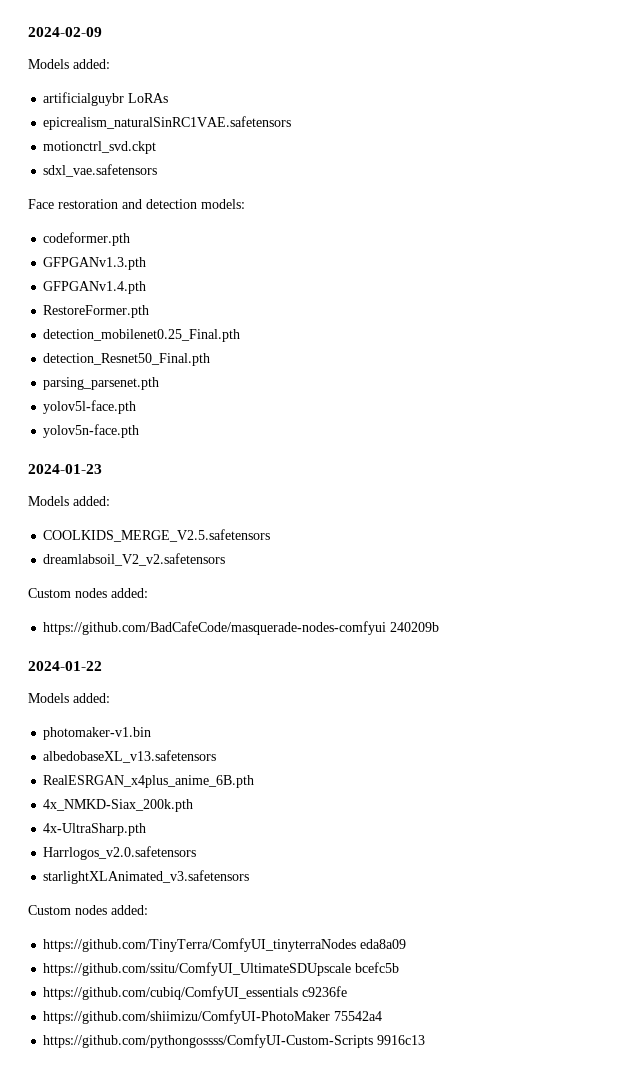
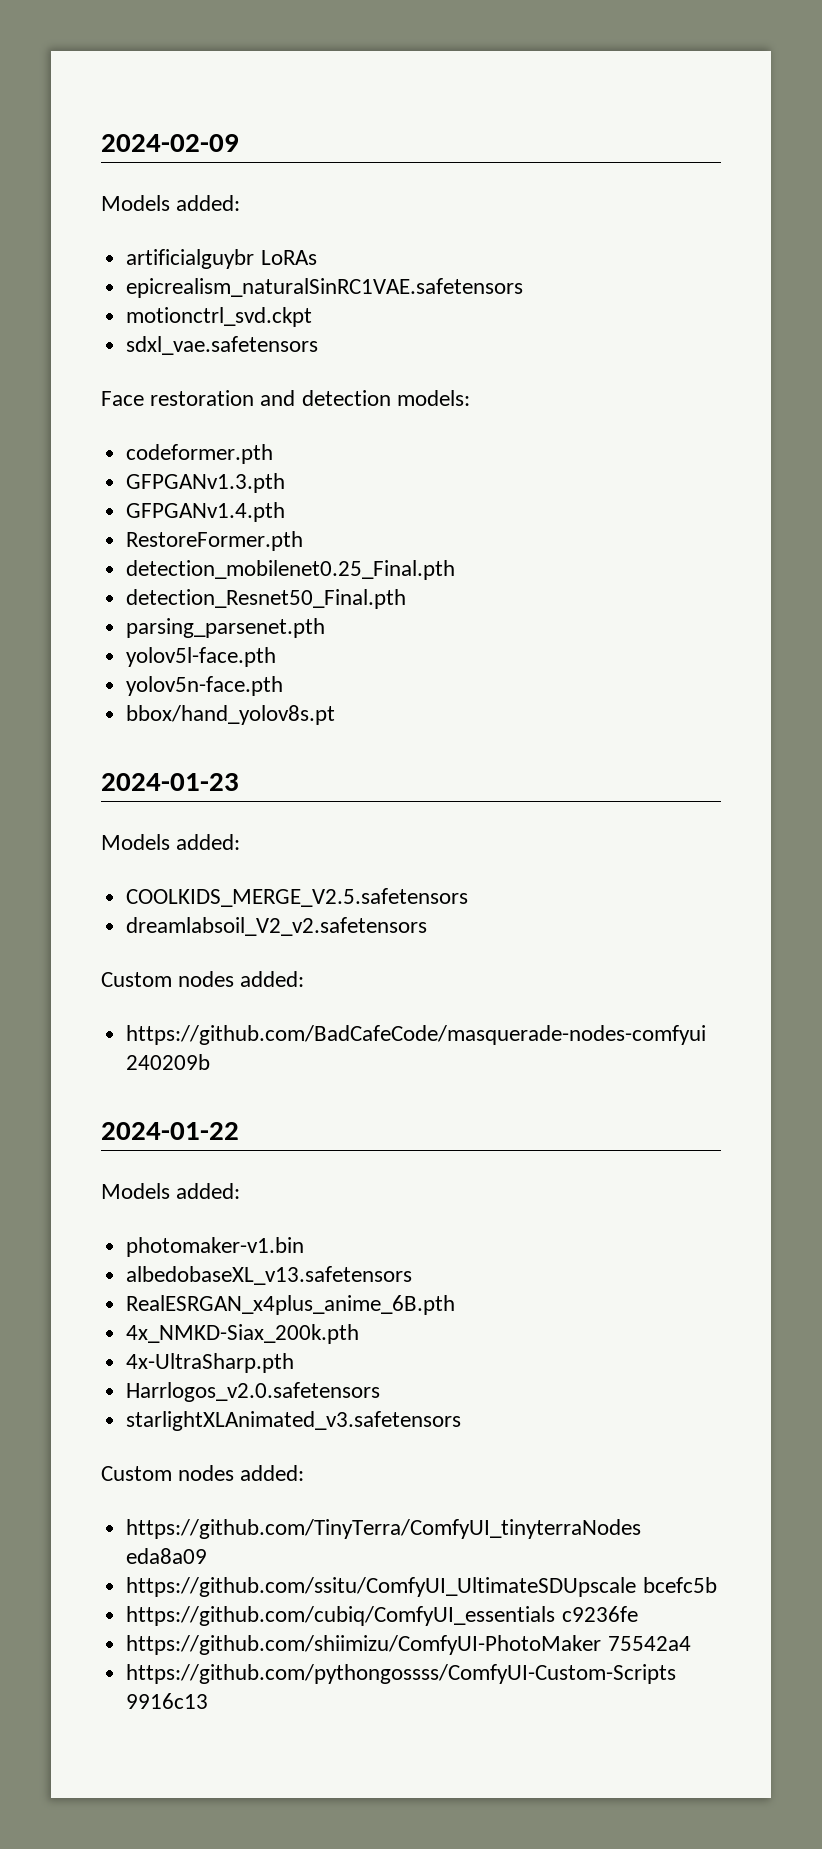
+ bbox/hand_yolov8s.pt

